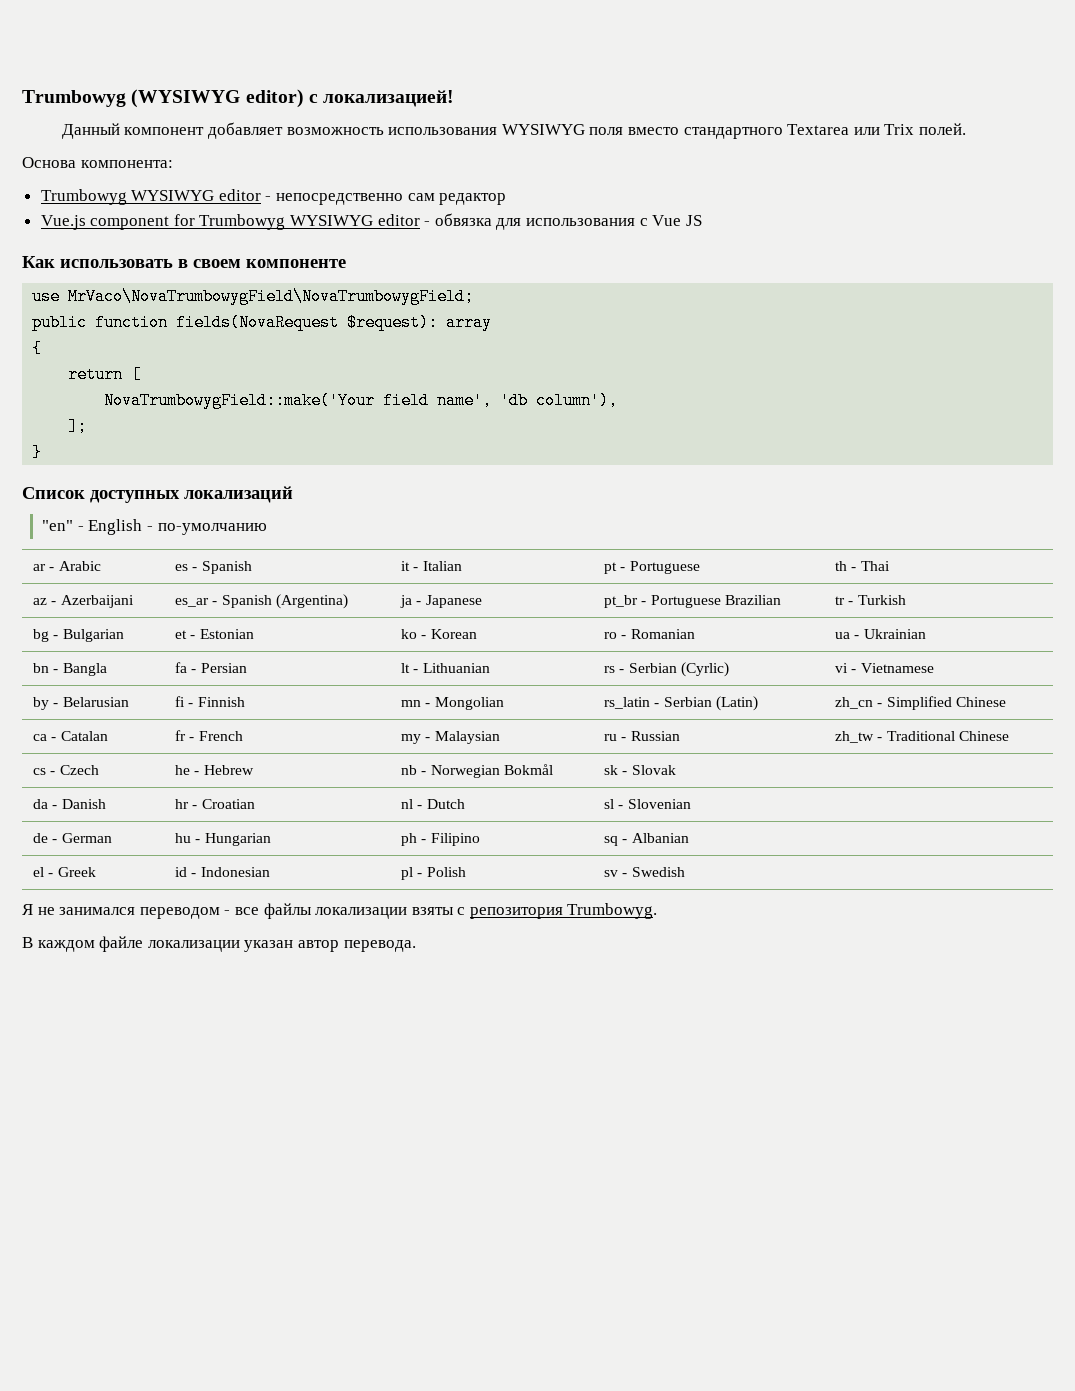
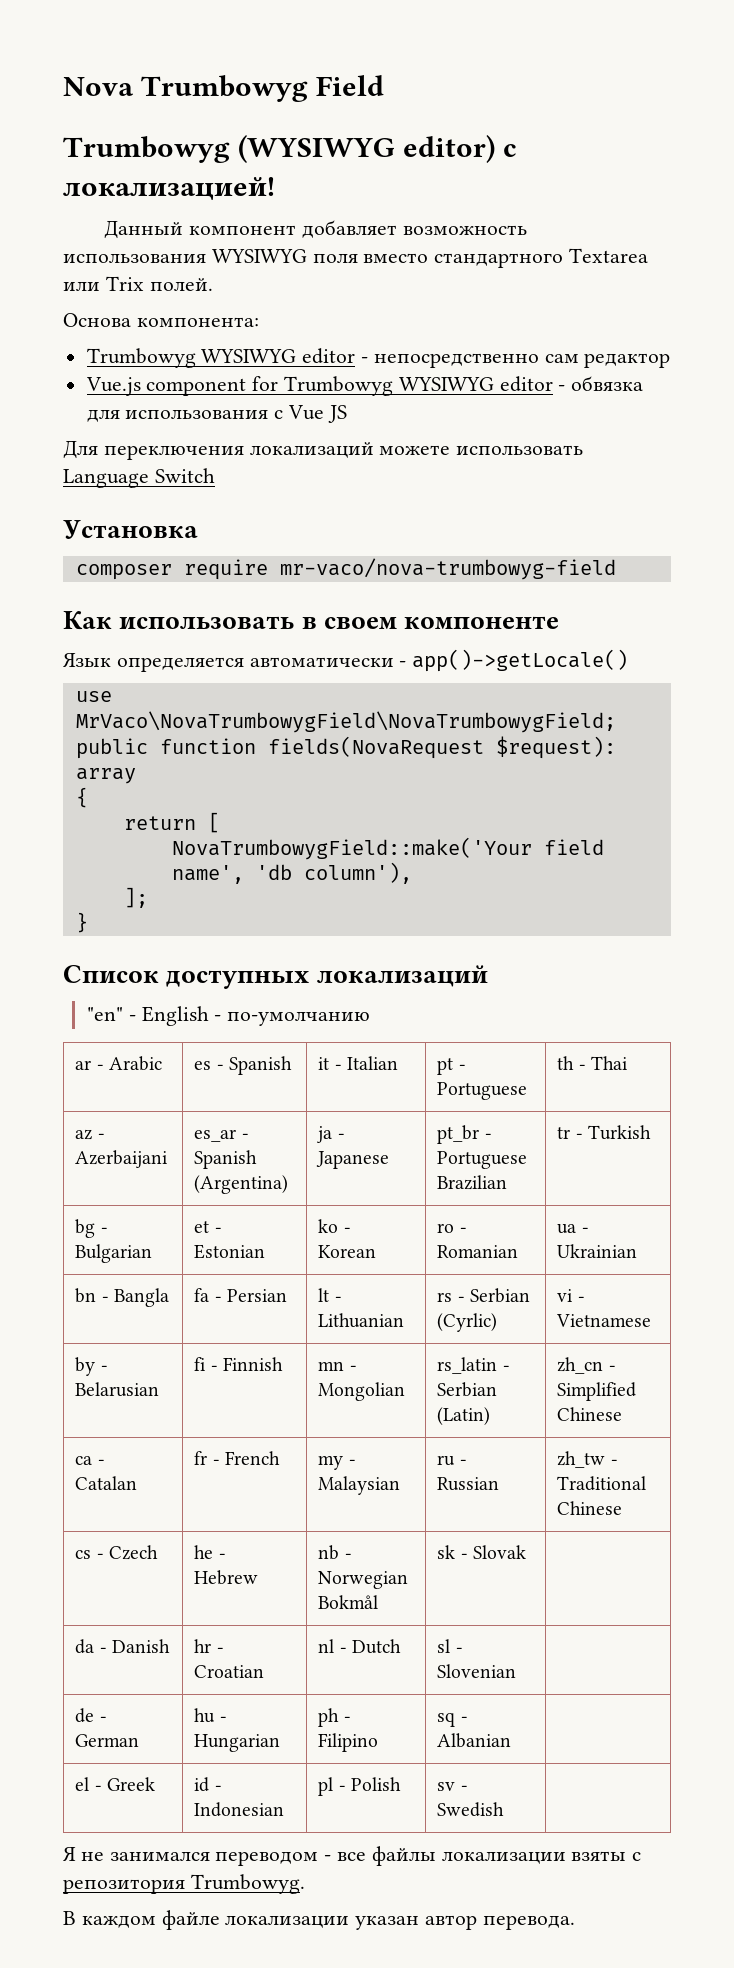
+ Nova Trumbowyg Field
+ Для переключения локализаций можете использовать Language Switch
+ Установка
+ composer require mr-vaco/nova-trumbowyg-field
+ Язык определяется автоматически - app()->getLocale()

